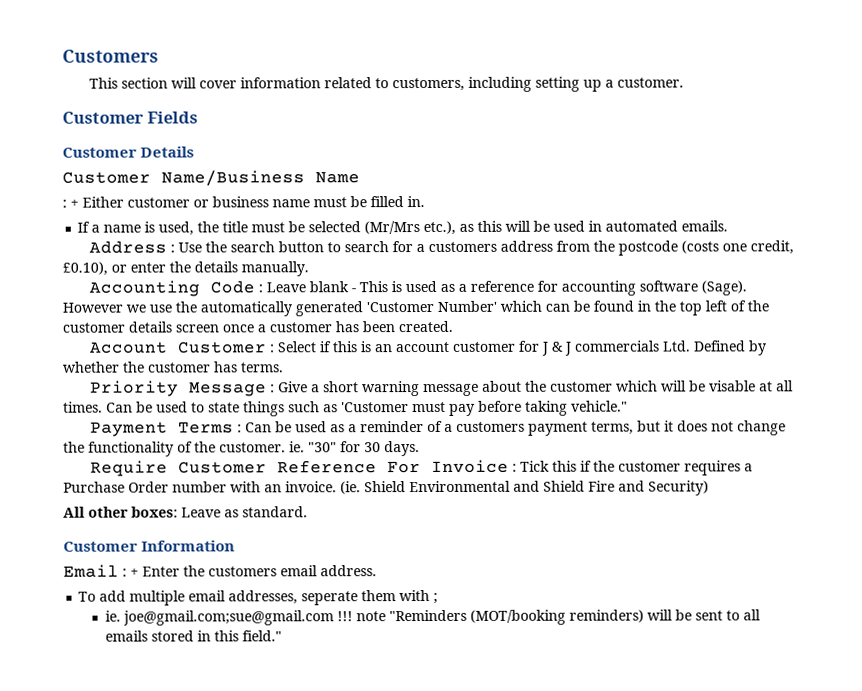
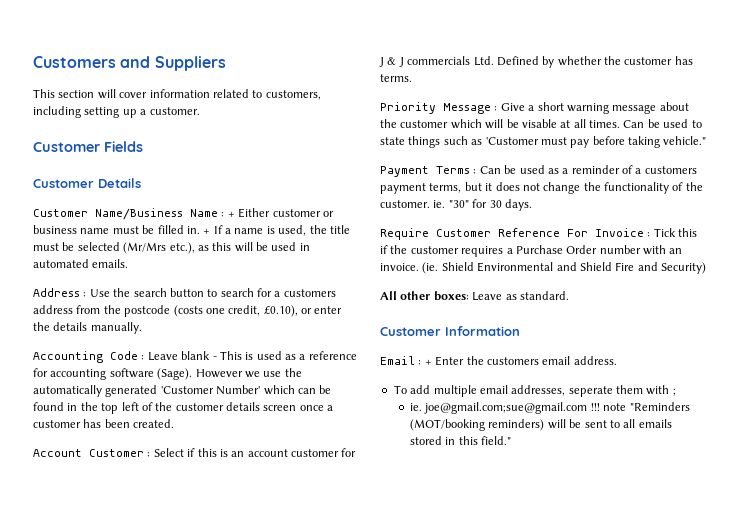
- Customers
+ Customers and Suppliers
- Customer Name/Business Name
- : + Either customer or business name must be filled in.
- If a name is used, the title must be selected (Mr/Mrs etc.), as this will be used in automated emails.
+ Customer Name/Business Name : + Either customer or business name must be filled in. + If a name is used, the title must be selected (Mr/Mrs etc.), as this will be used in automated emails.

